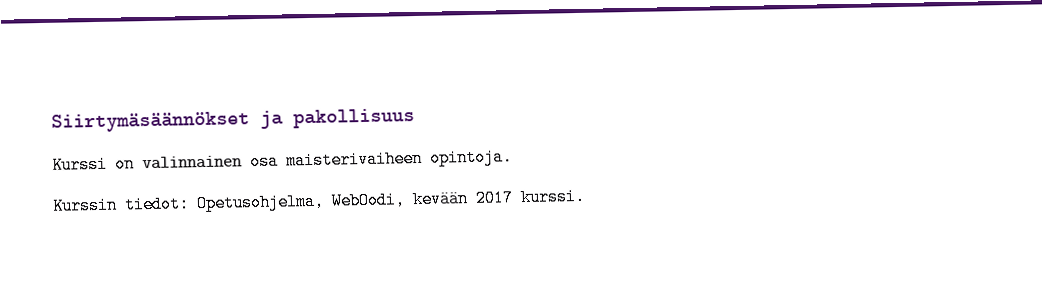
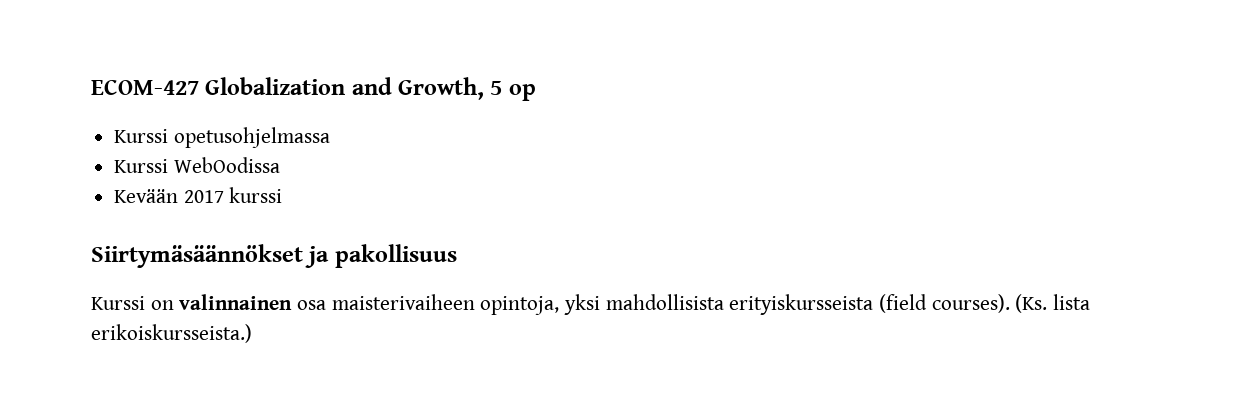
+ ECOM-427 Globalization and Growth, 5 op
+ Kurssi opetusohjelmassa
+ Kurssi WebOodissa
+ Kevään 2017 kurssi
- Kurssi on valinnainen osa maisterivaiheen opintoja.
- Kurssin tiedot: Opetusohjelma, WebOodi, kevään 2017 kurssi.
+ Kurssi on valinnainen osa maisterivaiheen opintoja, yksi mahdollisista erityiskursseista (field courses). (Ks. lista erikoiskursseista.)

